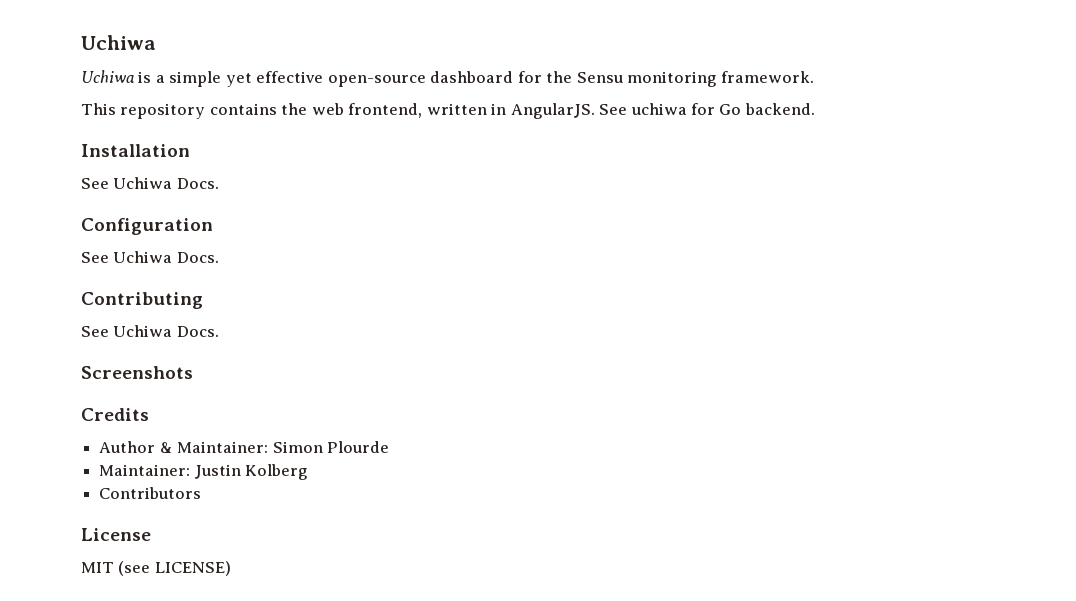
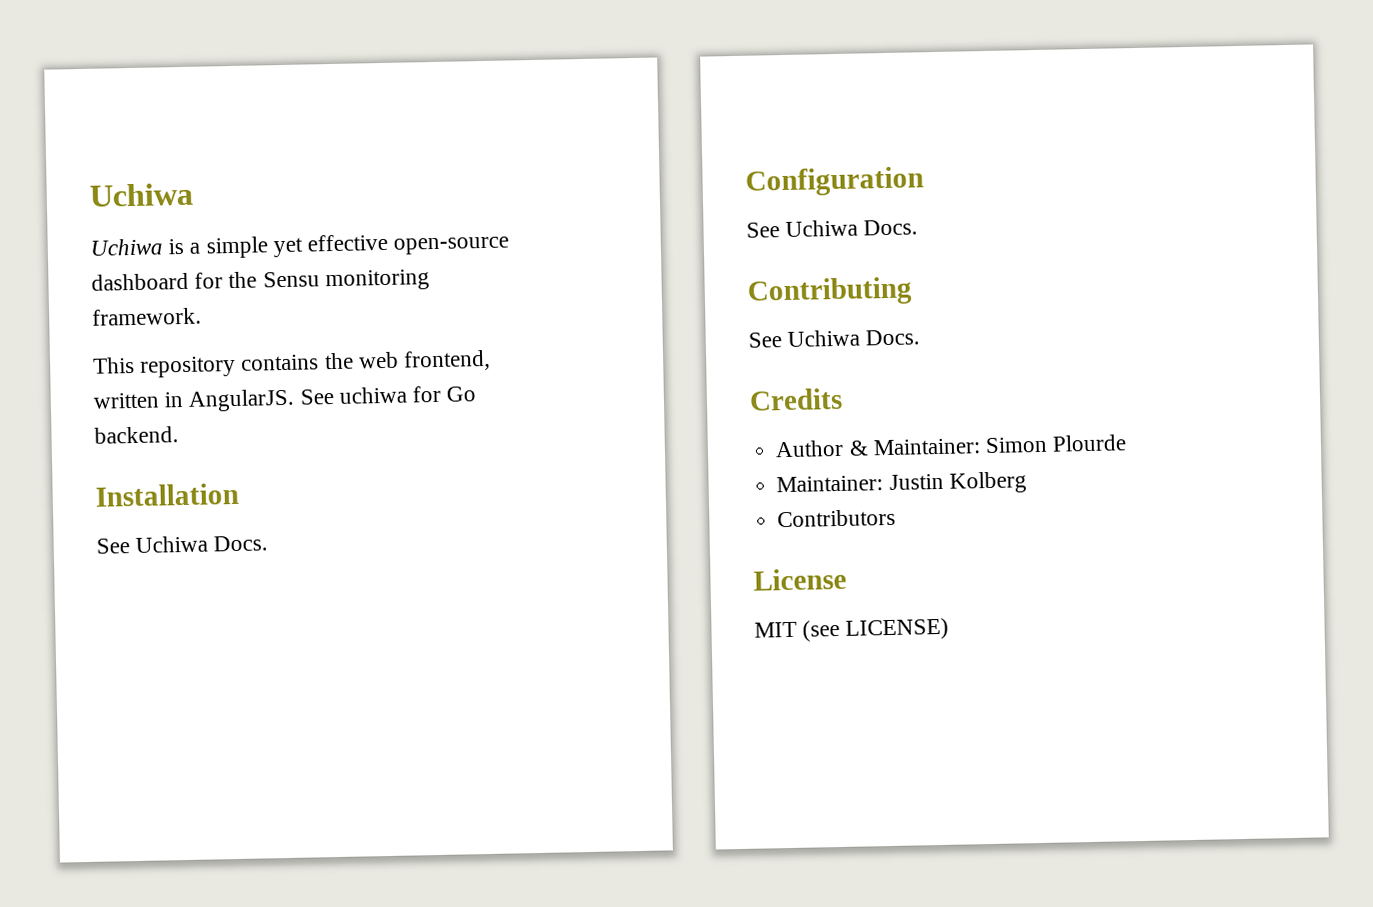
- Screenshots

